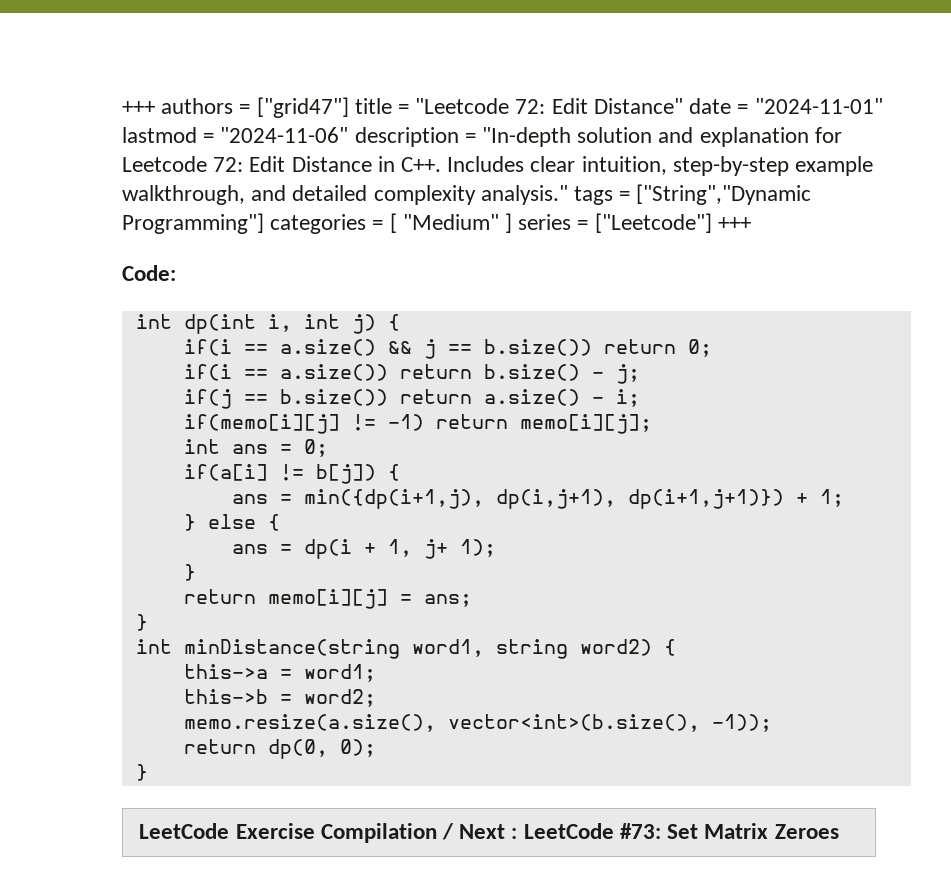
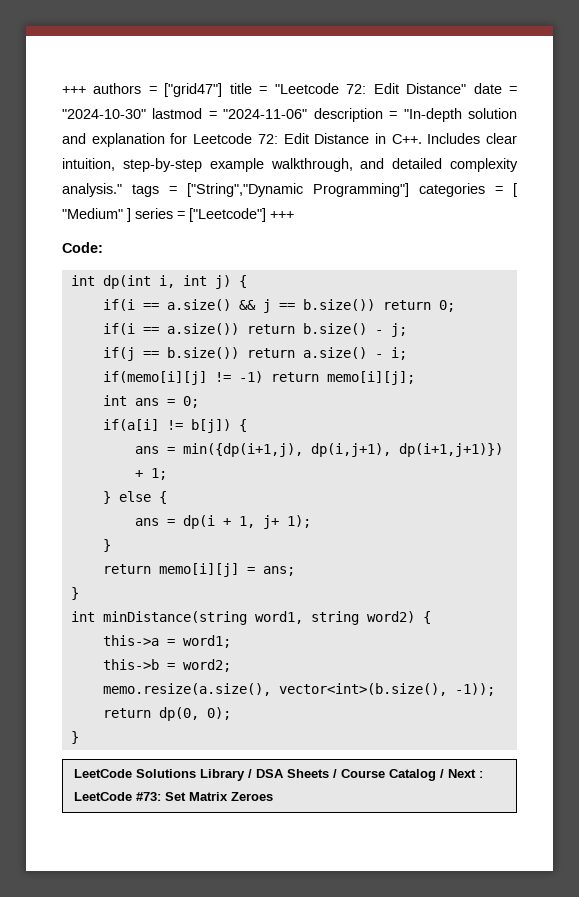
- +++ authors = ["grid47"] title = "Leetcode 72: Edit Distance" date = "2024-11-01" lastmod = "2024-11-06" description = "In-depth solution and explanation for Leetcode 72: Edit Distance in C++. Includes clear intuition, step-by-step example walkthrough, and detailed complexity analysis." tags = ["String","Dynamic Programming"] categories = [ "Medium" ] series = ["Leetcode"] +++
+ +++ authors = ["grid47"] title = "Leetcode 72: Edit Distance" date = "2024-10-30" lastmod = "2024-11-06" description = "In-depth solution and explanation for Leetcode 72: Edit Distance in C++. Includes clear intuition, step-by-step example walkthrough, and detailed complexity analysis." tags = ["String","Dynamic Programming"] categories = [ "Medium" ] series = ["Leetcode"] +++
- LeetCode Exercise Compilation / Next : LeetCode #73: Set Matrix Zeroes
+ LeetCode Solutions Library / DSA Sheets / Course Catalog / Next : LeetCode #73: Set Matrix Zeroes

